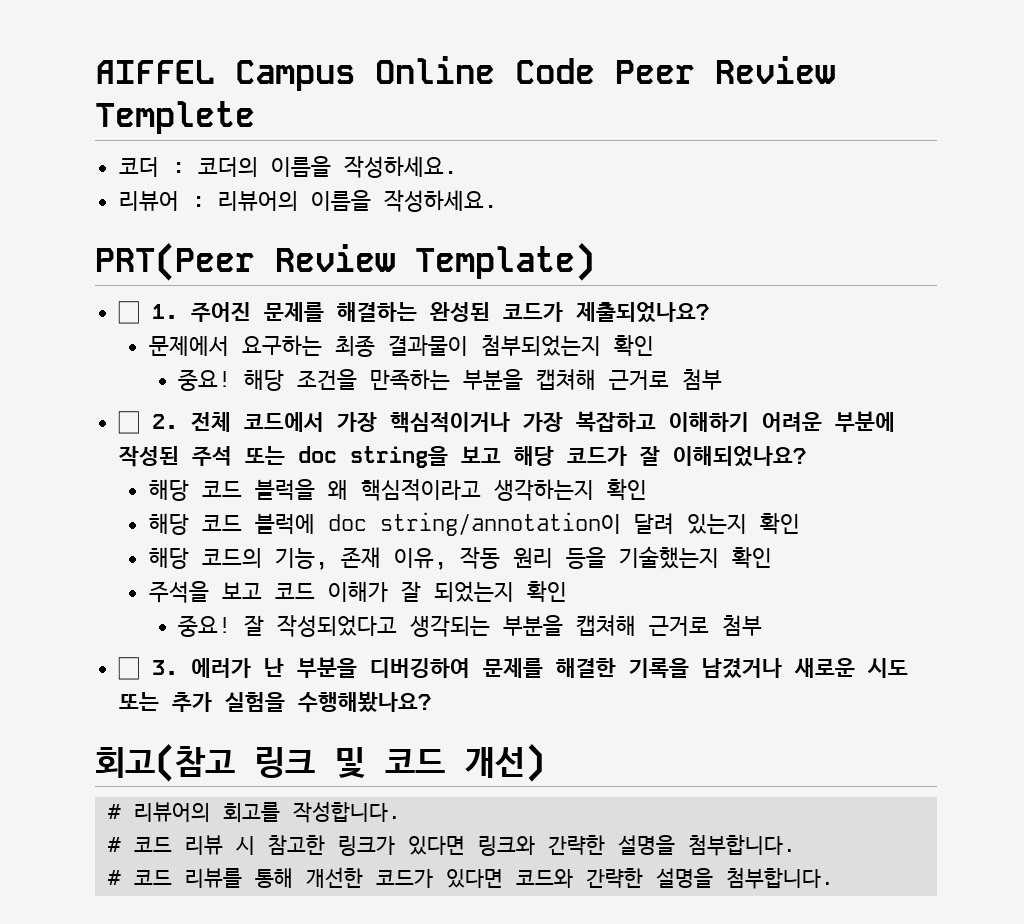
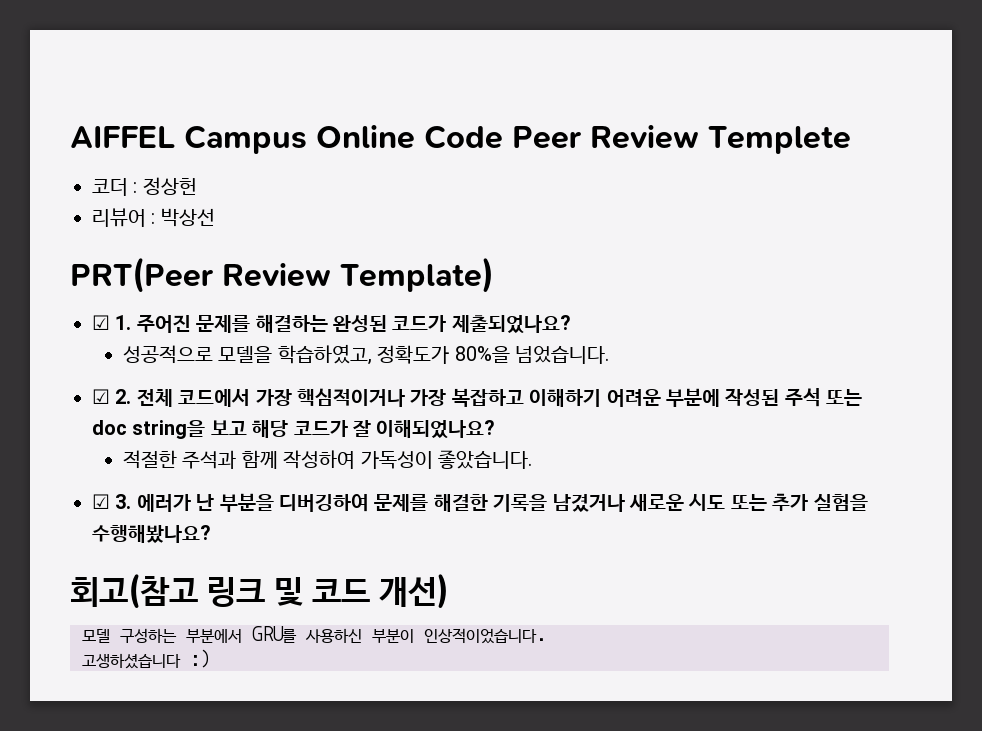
- 코더 : 코더의 이름을 작성하세요.
+ 코더 : 정상헌
- 리뷰어 : 리뷰어의 이름을 작성하세요.
+ 리뷰어 : 박상선
- ☐ 1. 주어진 문제를 해결하는 완성된 코드가 제출되었나요?
+ ☑ 1. 주어진 문제를 해결하는 완성된 코드가 제출되었나요?
- 문제에서 요구하는 최종 결과물이 첨부되었는지 확인
- 중요! 해당 조건을 만족하는 부분을 캡쳐해 근거로 첨부
- ☐ 2. 전체 코드에서 가장 핵심적이거나 가장 복잡하고 이해하기 어려운 부분에 작성된 주석 또는 doc string을 보고 해당 코드가 잘 이해되었나요?
+ 성공적으로 모델을 학습하였고, 정확도가 80%을 넘었습니다.
+ ☑ 2. 전체 코드에서 가장 핵심적이거나 가장 복잡하고 이해하기 어려운 부분에 작성된 주석 또는 doc string을 보고 해당 코드가 잘 이해되었나요?
- 해당 코드 블럭을 왜 핵심적이라고 생각하는지 확인
- 해당 코드 블럭에 doc string/annotation이 달려 있는지 확인
- 해당 코드의 기능, 존재 이유, 작동 원리 등을 기술했는지 확인
- 주석을 보고 코드 이해가 잘 되었는지 확인
- 중요! 잘 작성되었다고 생각되는 부분을 캡쳐해 근거로 첨부
- ☐ 3. 에러가 난 부분을 디버깅하여 문제를 해결한 기록을 남겼거나 새로운 시도 또는 추가 실험을 수행해봤나요?
+ 적절한 주석과 함께 작성하여 가독성이 좋았습니다.
+ ☑ 3. 에러가 난 부분을 디버깅하여 문제를 해결한 기록을 남겼거나 새로운 시도 또는 추가 실험을 수행해봤나요?
- # 리뷰어의 회고를 작성합니다.
- # 코드 리뷰 시 참고한 링크가 있다면 링크와 간략한 설명을 첨부합니다.
- # 코드 리뷰를 통해 개선한 코드가 있다면 코드와 간략한 설명을 첨부합니다.
+ 모델 구성하는 부분에서 GRU를 사용하신 부분이 인상적이었습니다.
+ 고생하셨습니다 :)

